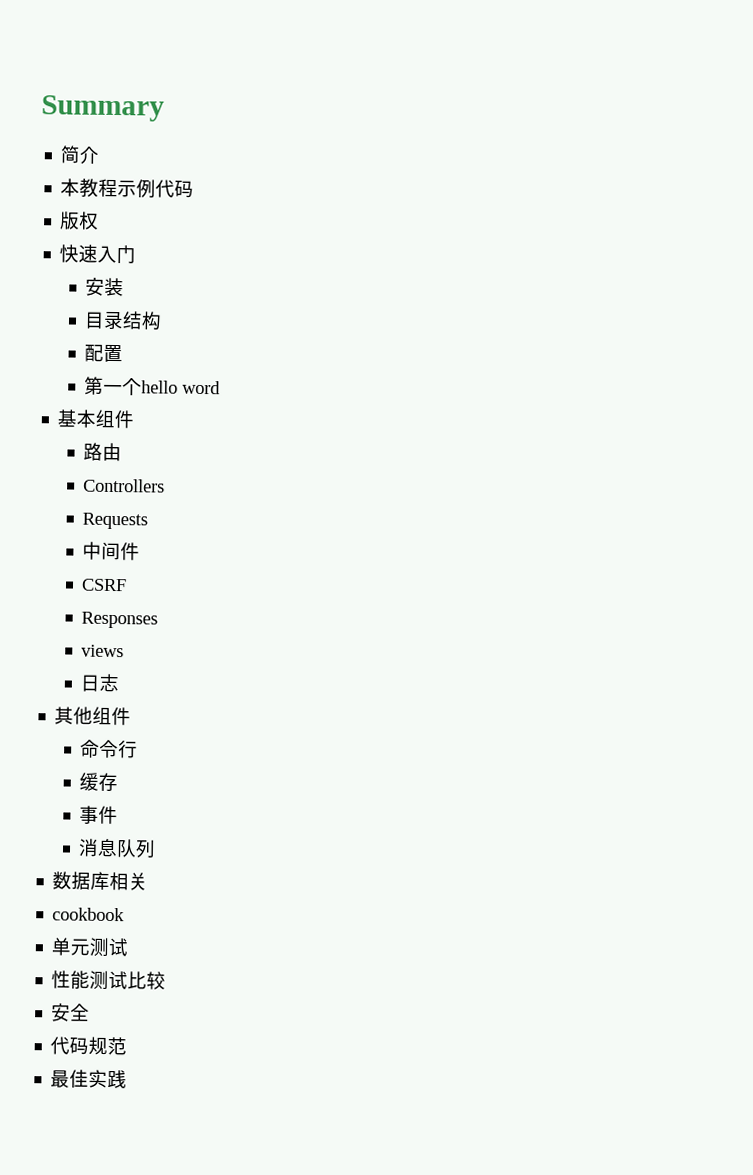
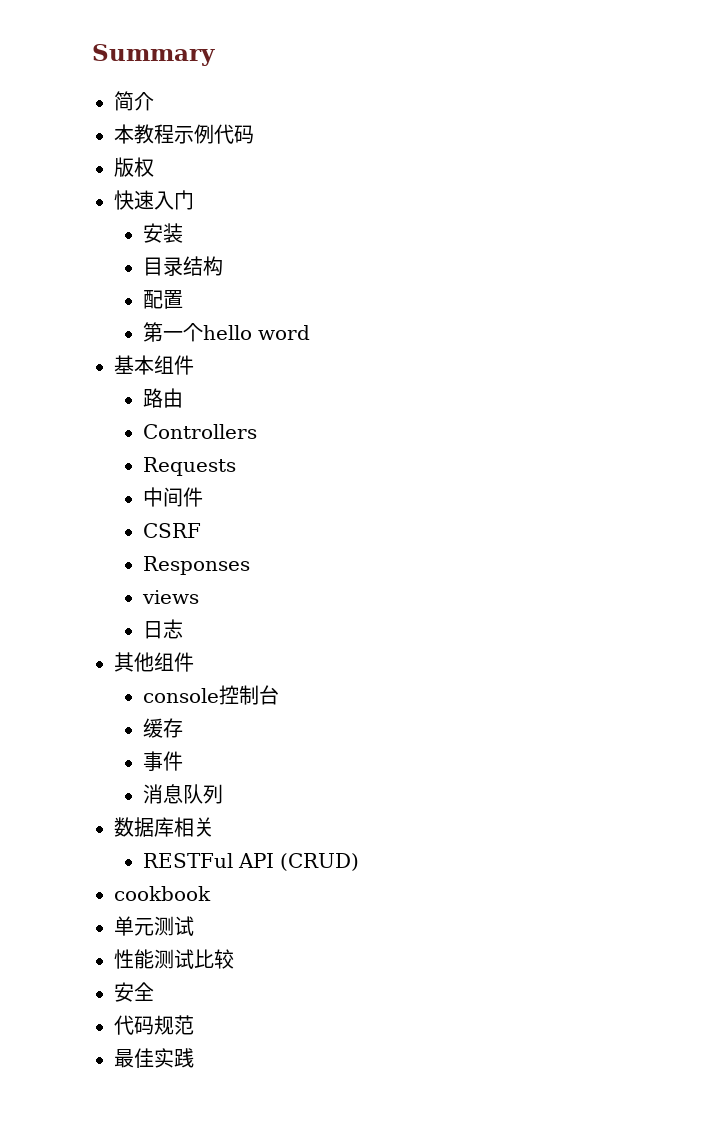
- 命令行
+ console控制台
+ RESTFul API (CRUD)

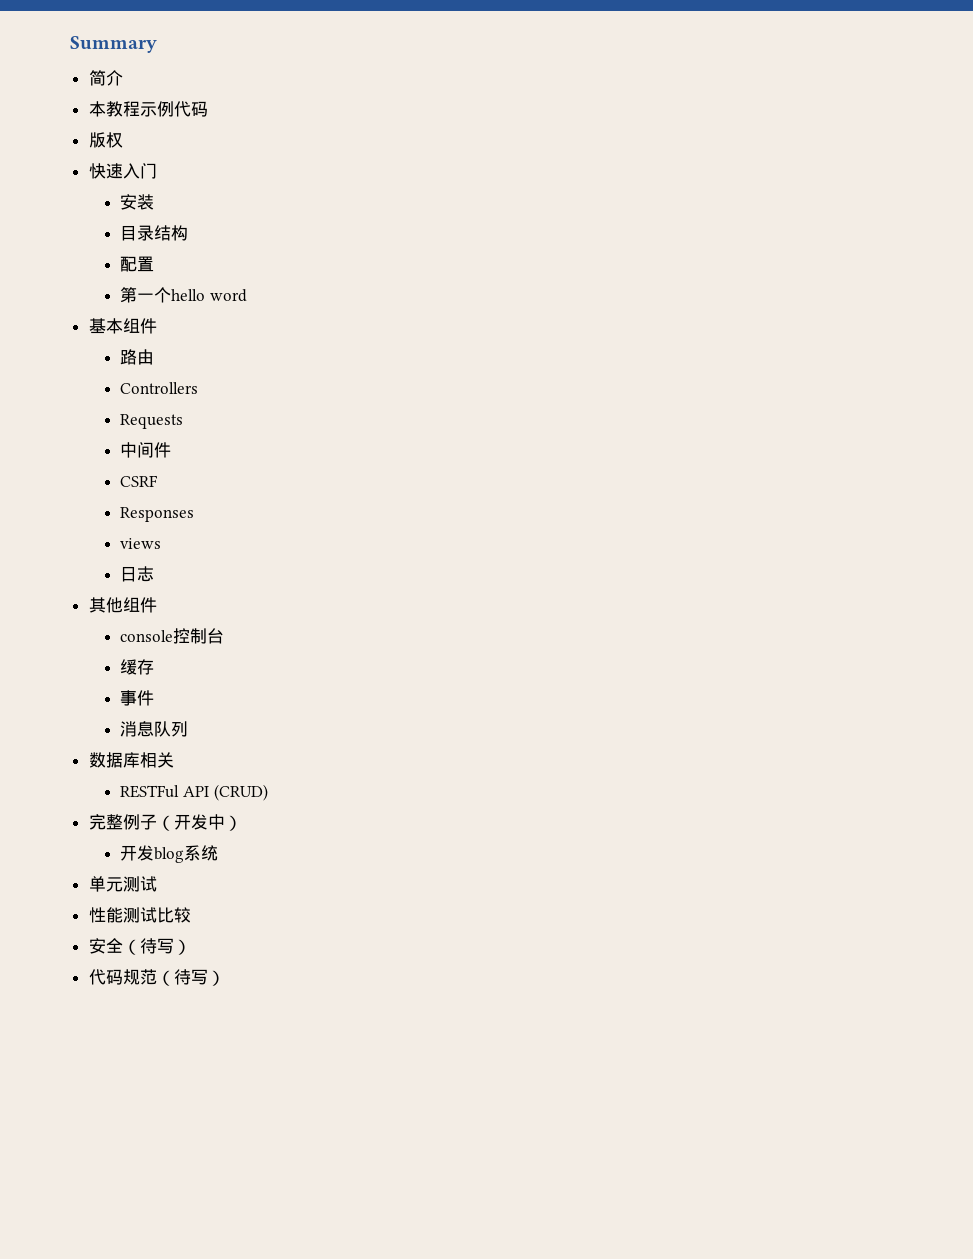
- cookbook
+ 完整例子（开发中）
+ 开发blog系统
- 安全
+ 安全（待写）
- 代码规范
- 最佳实践
+ 代码规范（待写）

